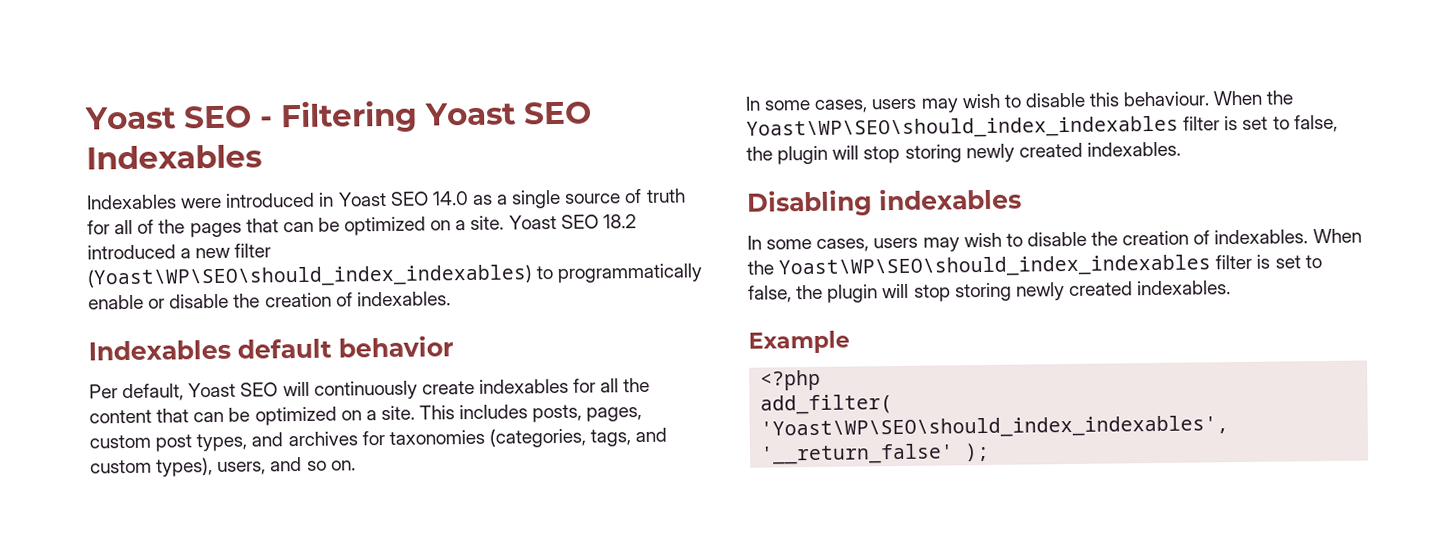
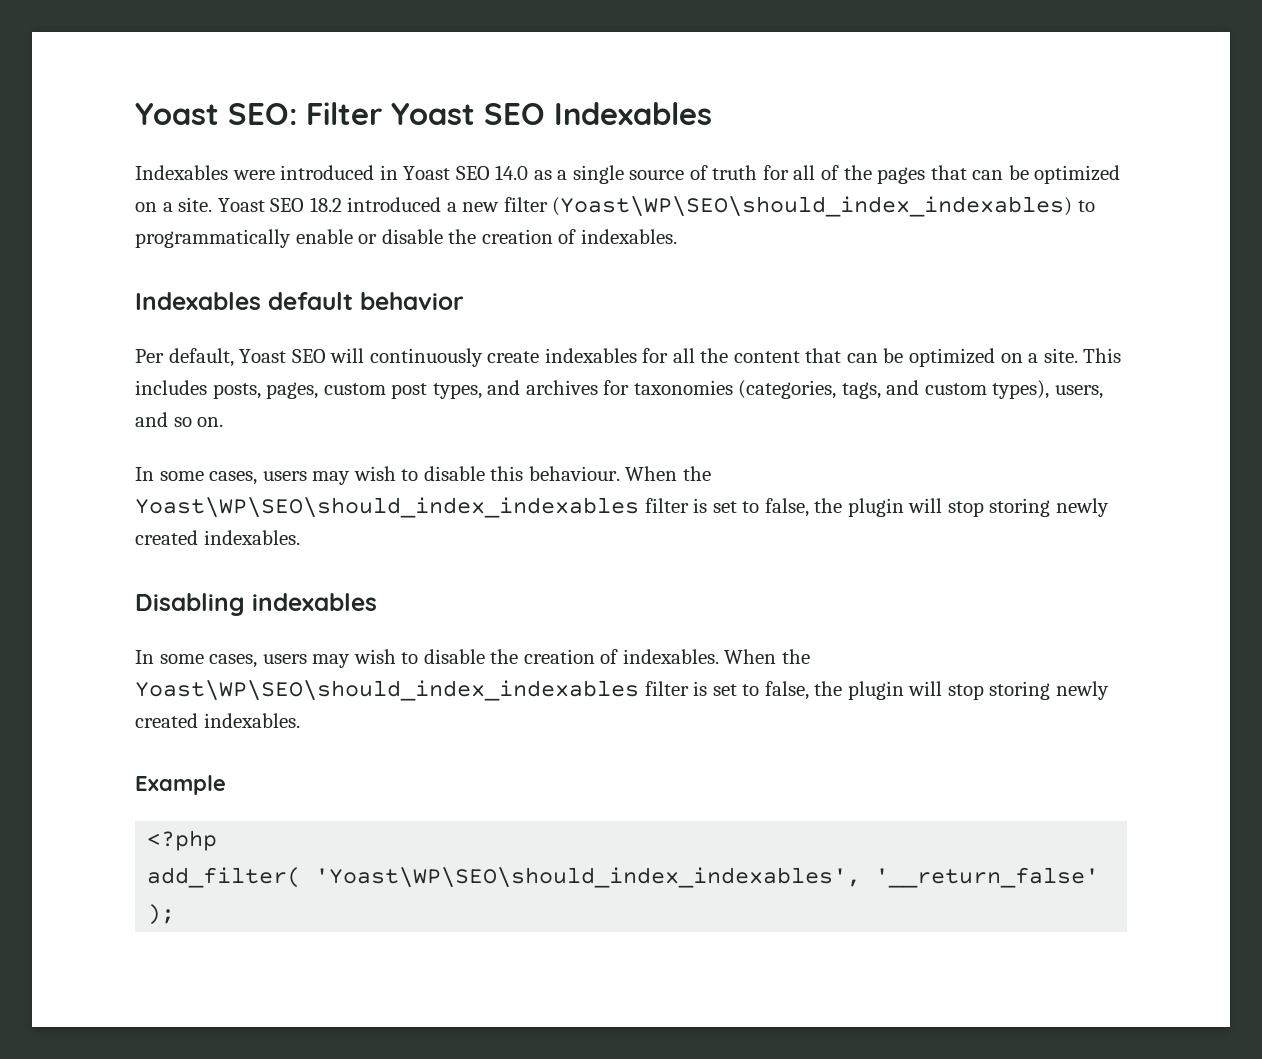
- Yoast SEO - Filtering Yoast SEO Indexables
+ Yoast SEO: Filter Yoast SEO Indexables

